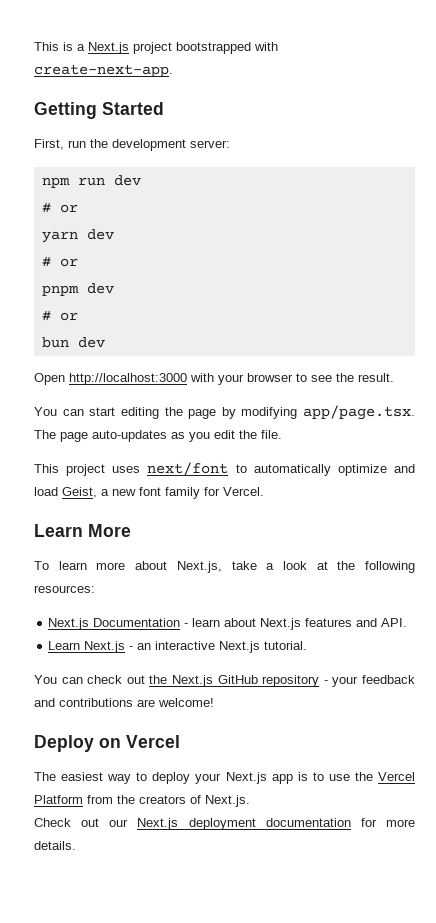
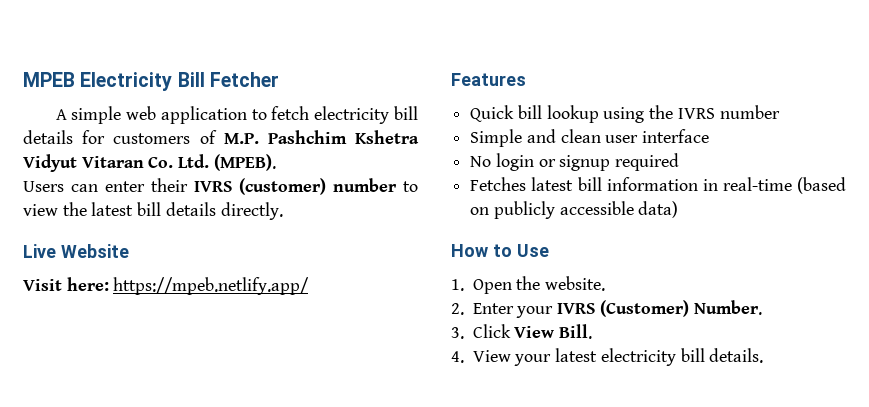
- This is a Next.js project bootstrapped with create-next-app.
- Getting Started
- First, run the development server:
- npm run dev
- # or
- yarn dev
- # or
- pnpm dev
- # or
- bun dev
- Open http://localhost:3000 with your browser to see the result.
- You can start editing the page by modifying app/page.tsx. The page auto-updates as you edit the file.
- This project uses next/font to automatically optimize and load Geist, a new font family for Vercel.
- Learn More
- To learn more about Next.js, take a look at the following resources:
- Next.js Documentation - learn about Next.js features and API.
- Learn Next.js - an interactive Next.js tutorial.
- You can check out the Next.js GitHub repository - your feedback and contributions are welcome!
- Deploy on Vercel
- The easiest way to deploy your Next.js app is to use the Vercel Platform from the creators of Next.js.
- Check out our Next.js deployment documentation for more details.
+ MPEB Electricity Bill Fetcher
+ A simple web application to fetch electricity bill details for customers of M.P. Pashchim Kshetra Vidyut Vitaran Co. Ltd. (MPEB).
+ Users can enter their IVRS (customer) number to view the latest bill details directly.
+ Live Website
+ Visit here: https://mpeb.netlify.app/
+ Features
+ Quick bill lookup using the IVRS number
+ Simple and clean user interface
+ No login or signup required
+ Fetches latest bill information in real-time (based on publicly accessible data)
+ How to Use
+ 1. Open the website.
+ 2. Enter your IVRS (Customer) Number.
+ 3. Click View Bill.
+ 4. View your latest electricity bill details.

